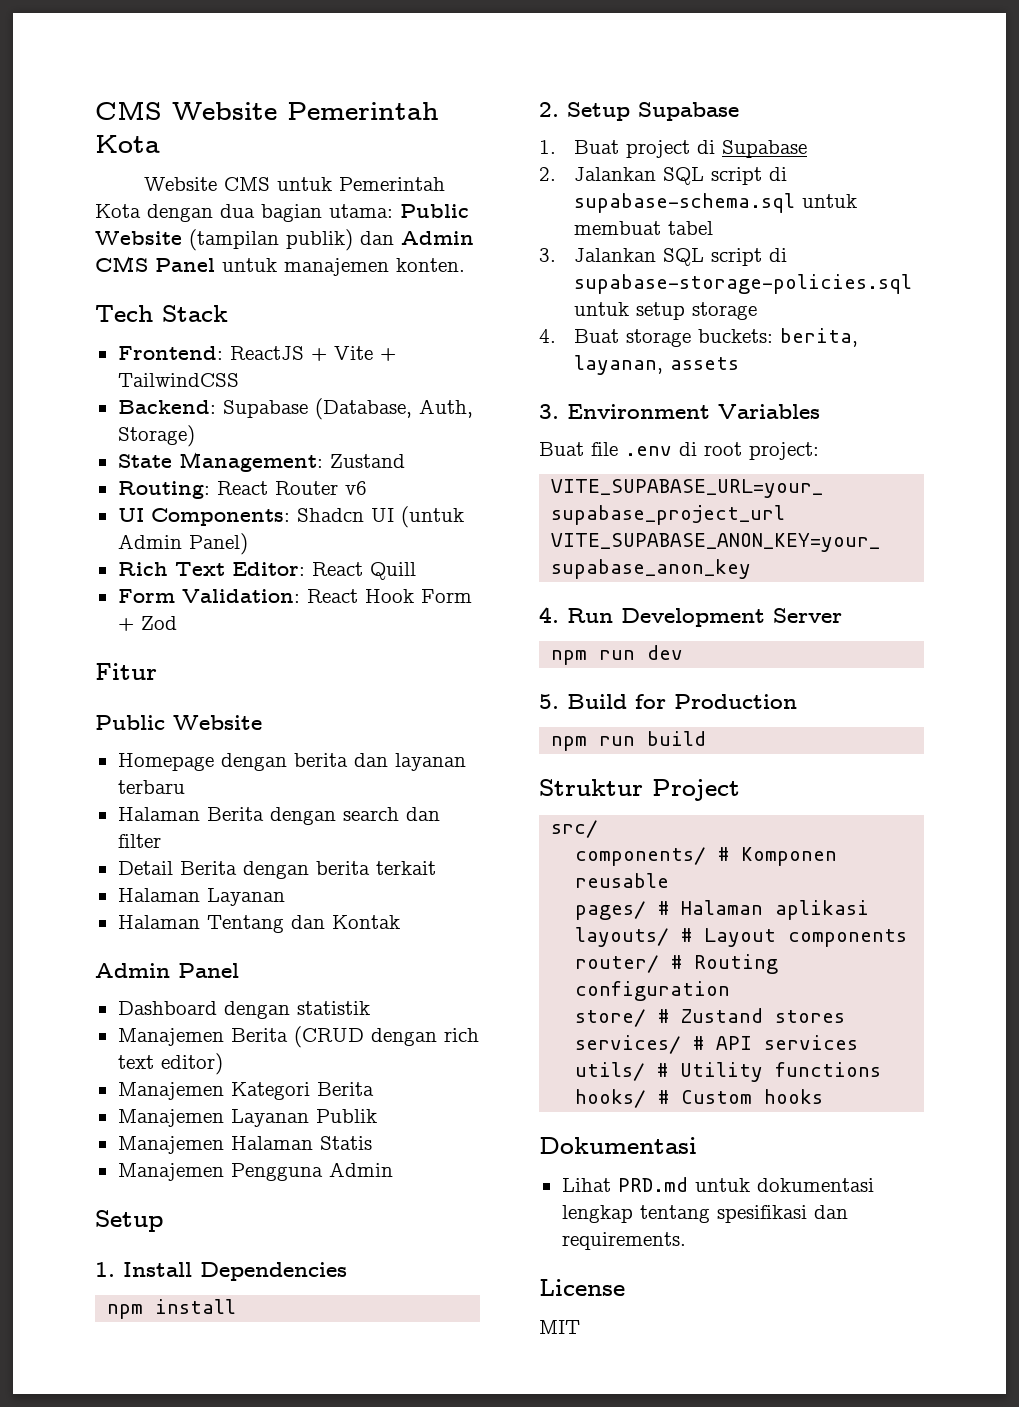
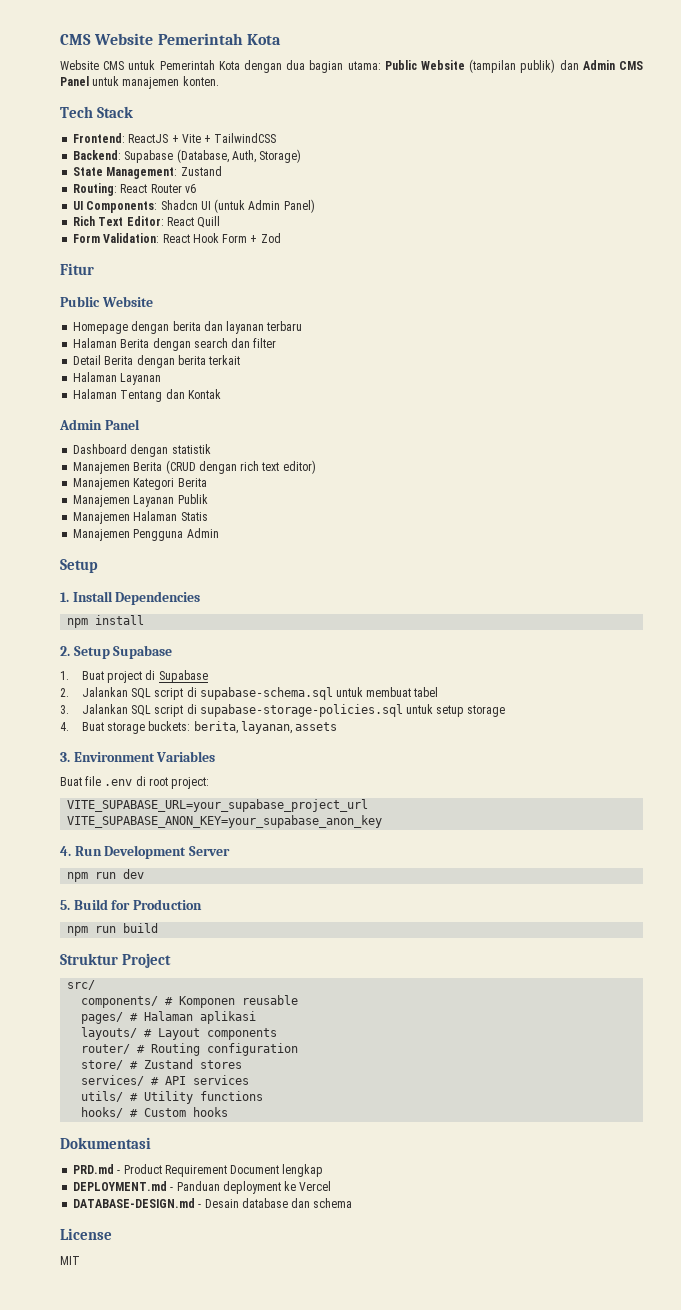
- Lihat PRD.md untuk dokumentasi lengkap tentang spesifikasi dan requirements.
+ PRD.md - Product Requirement Document lengkap
+ DEPLOYMENT.md - Panduan deployment ke Vercel
+ DATABASE-DESIGN.md - Desain database dan schema

